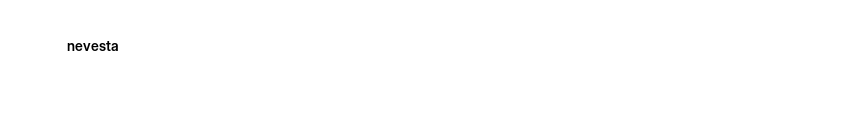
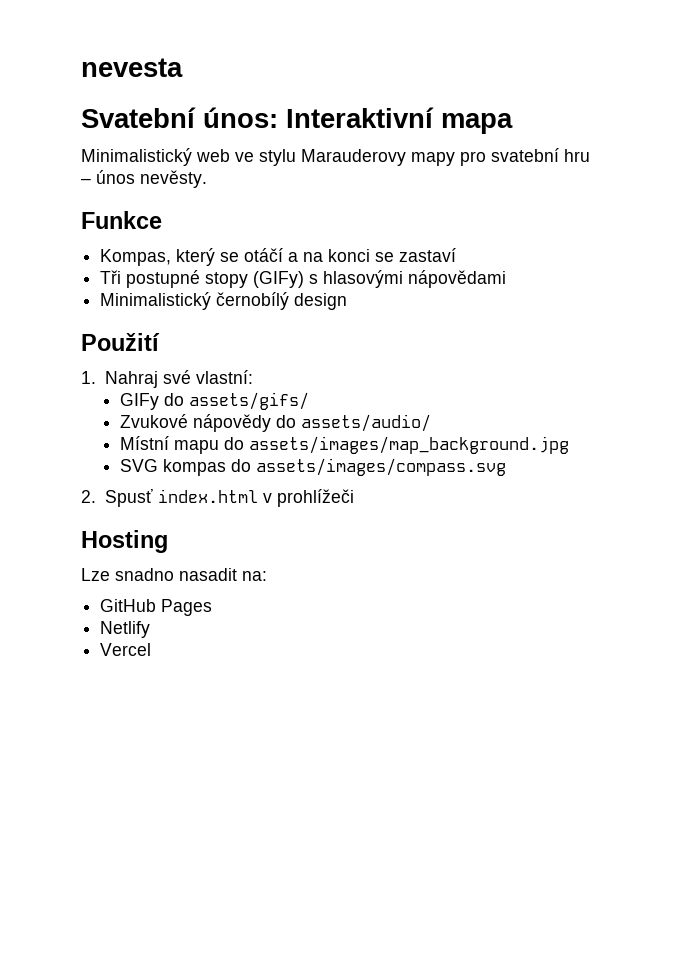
+ Svatební únos: Interaktivní mapa
+ Minimalistický web ve stylu Marauderovy mapy pro svatební hru – únos nevěsty.
+ Funkce
+ Kompas, který se otáčí a na konci se zastaví
+ Tři postupné stopy (GIFy) s hlasovými nápovědami
+ Minimalistický černobílý design
+ Použití
+ 1. Nahraj své vlastní:
+ GIFy do assets/gifs/
+ Zvukové nápovědy do assets/audio/
+ Místní mapu do assets/images/map_background.jpg
+ SVG kompas do assets/images/compass.svg
+ 2. Spusť index.html v prohlížeči
+ Hosting
+ Lze snadno nasadit na:
+ GitHub Pages
+ Netlify
+ Vercel

